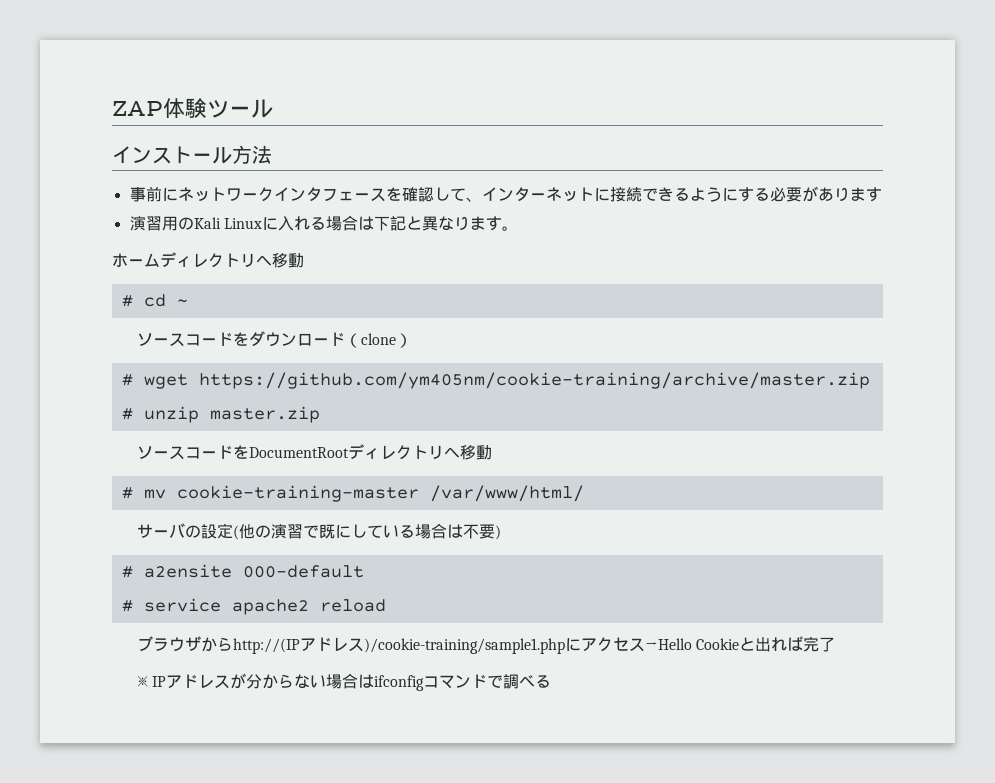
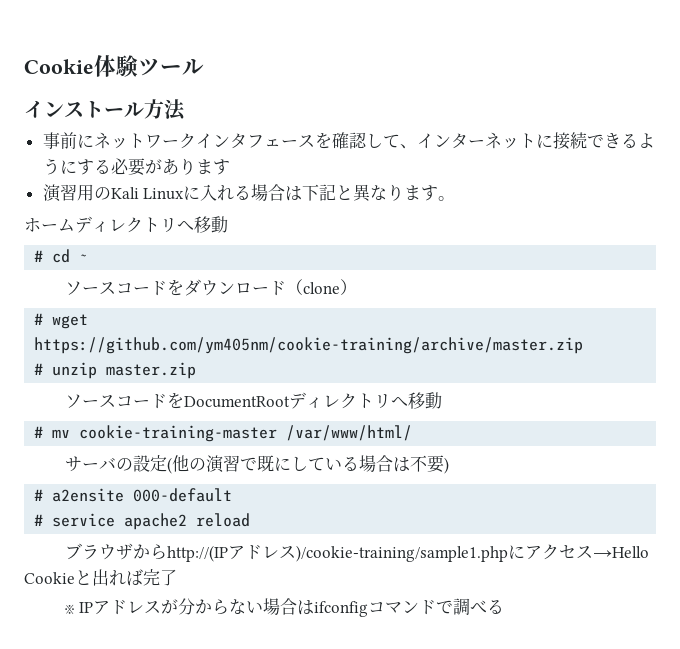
- ZAP体験ツール
+ Cookie体験ツール

